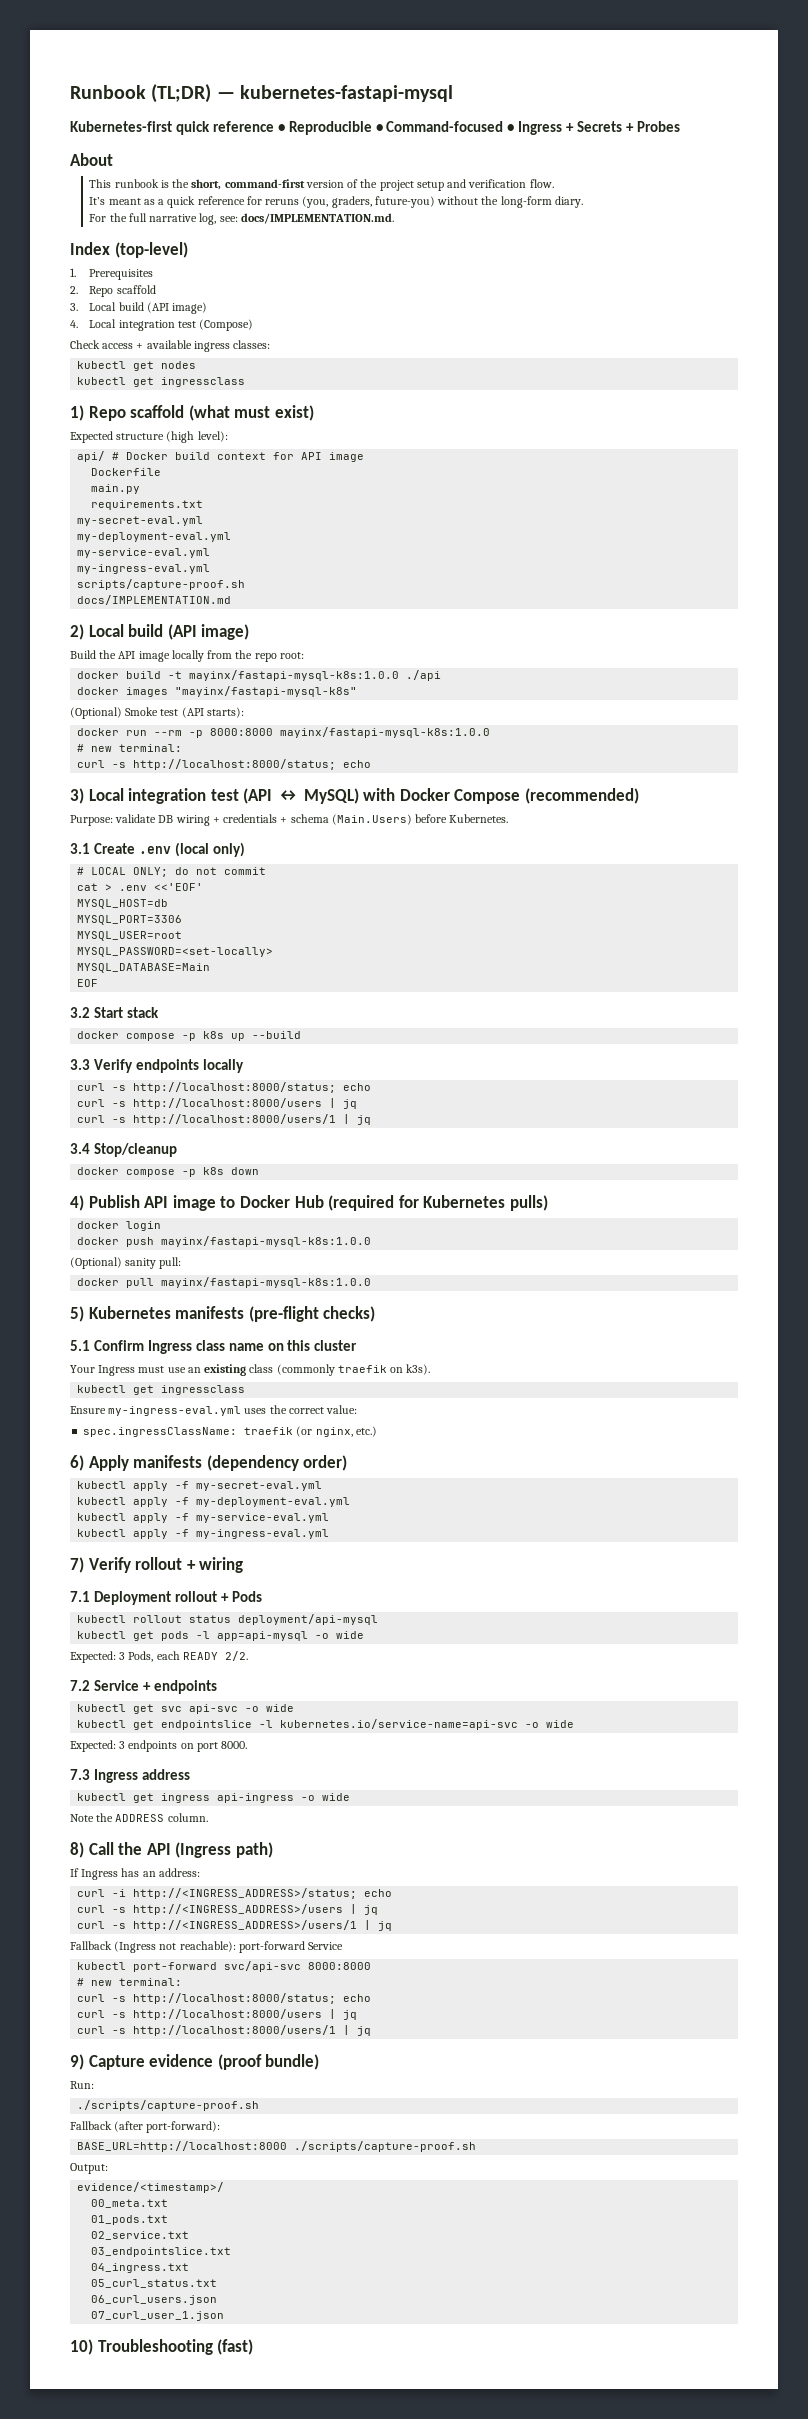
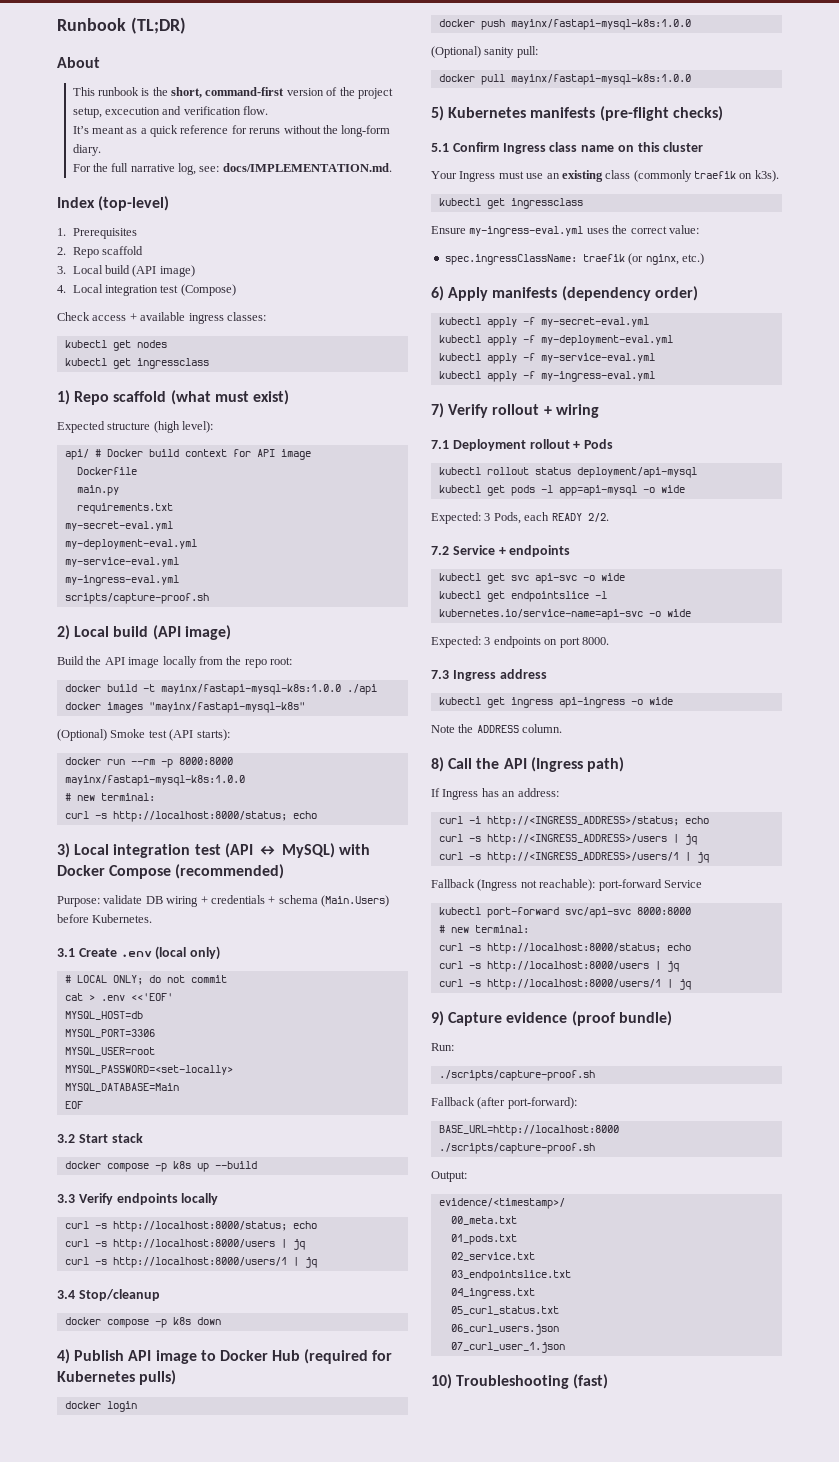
- Runbook (TL;DR) — kubernetes-fastapi-mysql
- Kubernetes-first quick reference • Reproducible • Command-focused • Ingress + Secrets + Probes
+ Runbook (TL;DR)
- This runbook is the short, command-first version of the project setup and verification flow.
+ This runbook is the short, command-first version of the project setup, excecution and verification flow.
- It’s meant as a quick reference for reruns (you, graders, future-you) without the long-form diary.
+ It’s meant as a quick reference for reruns without the long-form diary.
- docs/IMPLEMENTATION.md

